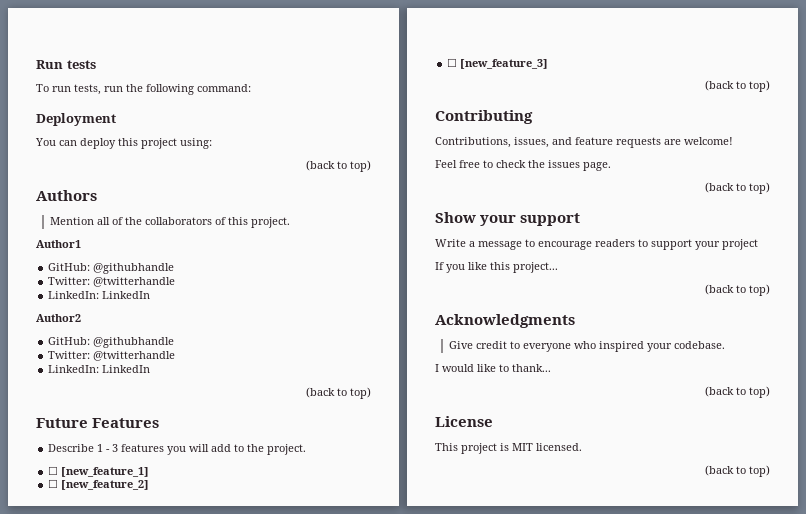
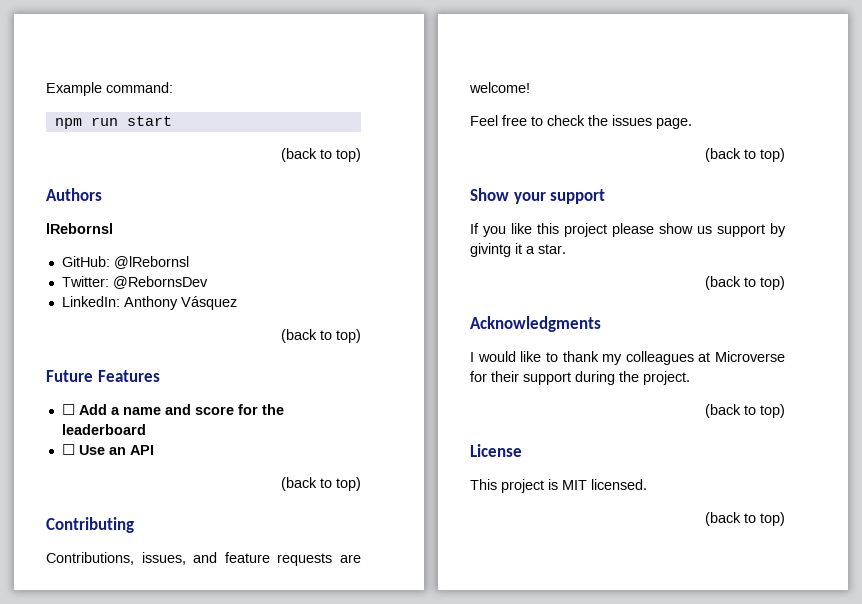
- Run tests
- To run tests, run the following command:
- Deployment
- You can deploy this project using:
+ Example command:
+ npm run start
  (back to top)
  Authors
- Mention all of the collaborators of this project.
- Author1
- GitHub: @githubhandle
- Twitter: @twitterhandle
- LinkedIn: LinkedIn
- Author2
- GitHub: @githubhandle
- Twitter: @twitterhandle
- LinkedIn: LinkedIn
+ lRebornsl
+ GitHub: @lRebornsl
+ Twitter: @RebornsDev
+ LinkedIn: Anthony Vásquez
- Describe 1 - 3 features you will add to the project.
- ☐ [new_feature_1]
- ☐ [new_feature_2]
- ☐ [new_feature_3]
+ ☐ Add a name and score for the leaderboard
+ ☐ Use an API
- Write a message to encourage readers to support your project
- If you like this project...
+ If you like this project please show us support by givintg it a star.
  (back to top)
  Acknowledgments
- Give credit to everyone who inspired your codebase.
- I would like to thank...
+ I would like to thank my colleagues at Microverse for their support during the project.

